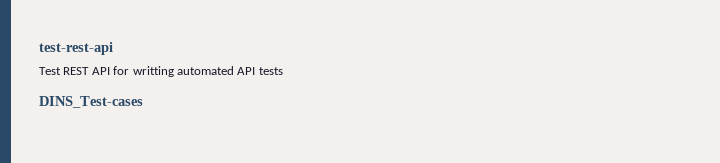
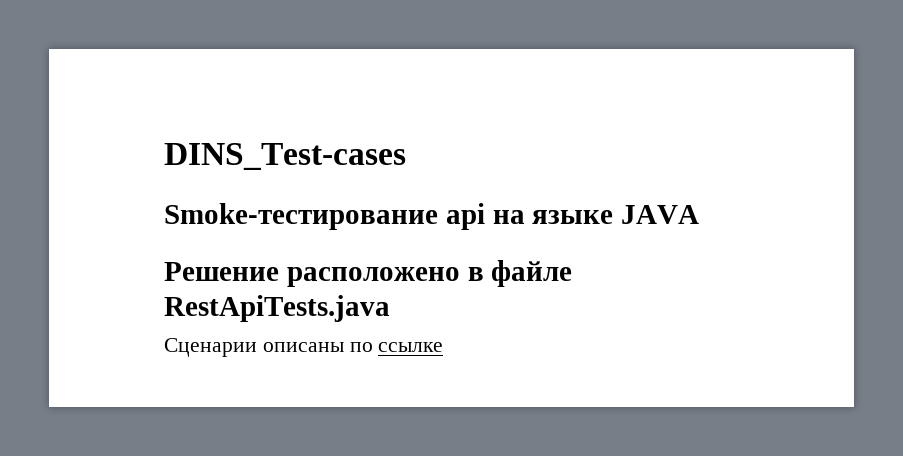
- test-rest-api
- Test REST API for writting automated API tests
  DINS_Test-cases
+ Smoke-тестирование api на языке JAVA
+ Решение расположено в файле RestApiTests.java
+ Сценарии описаны по ссылке

